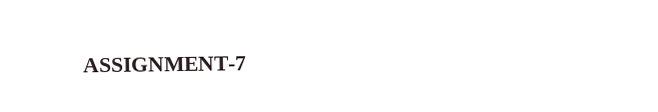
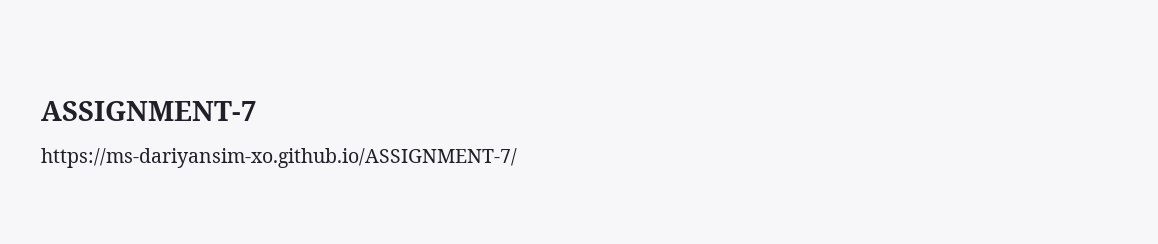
+ https://ms-dariyansim-xo.github.io/ASSIGNMENT-7/

